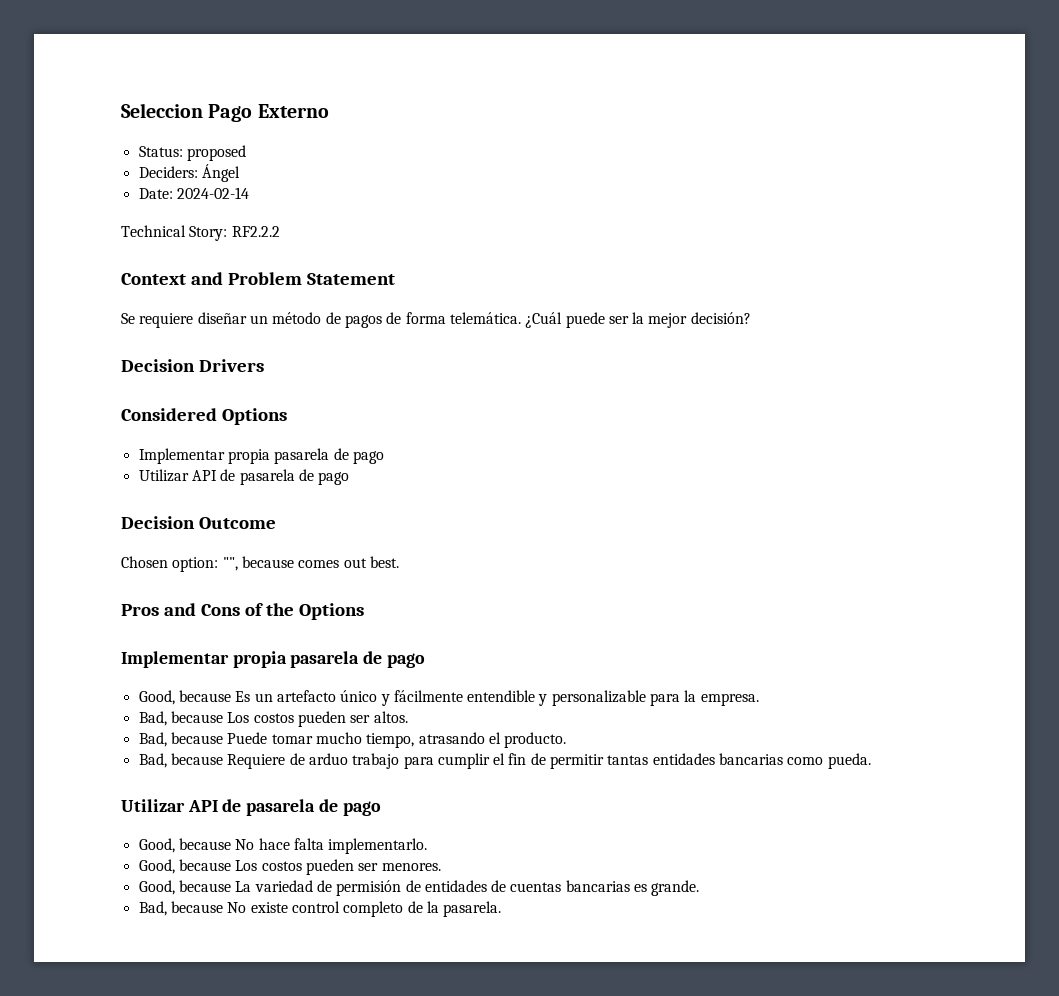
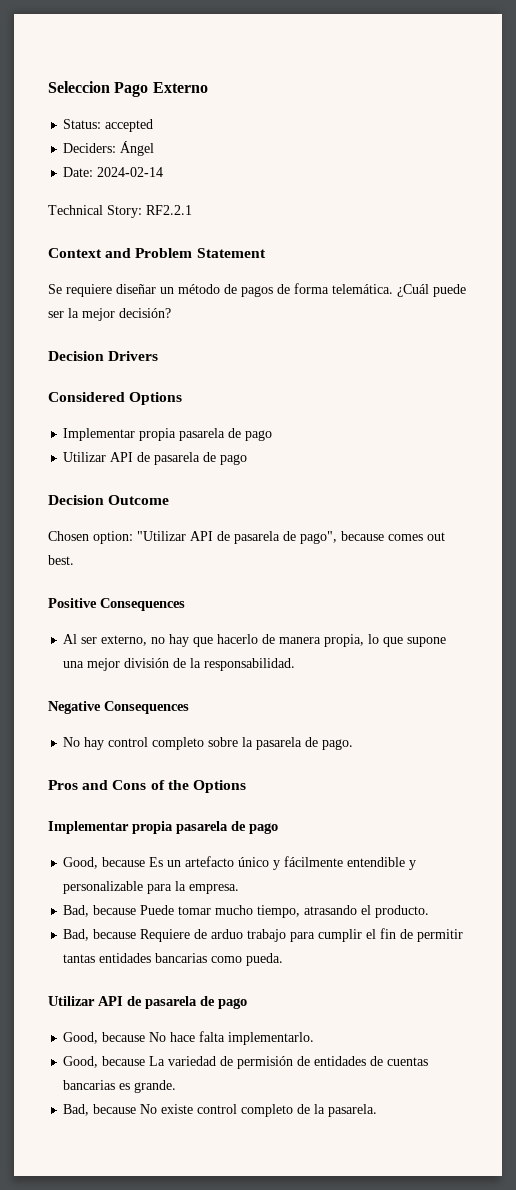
- Status: proposed
+ Status: accepted
- Technical Story: RF2.2.2
+ Technical Story: RF2.2.1
- Chosen option: "", because comes out best.
+ Chosen option: "Utilizar API de pasarela de pago", because comes out best.
+ Positive Consequences
+ Al ser externo, no hay que hacerlo de manera propia, lo que supone una mejor división de la responsabilidad.
+ Negative Consequences
+ No hay control completo sobre la pasarela de pago.
- Bad, because Los costos pueden ser altos.
- Good, because Los costos pueden ser menores.

